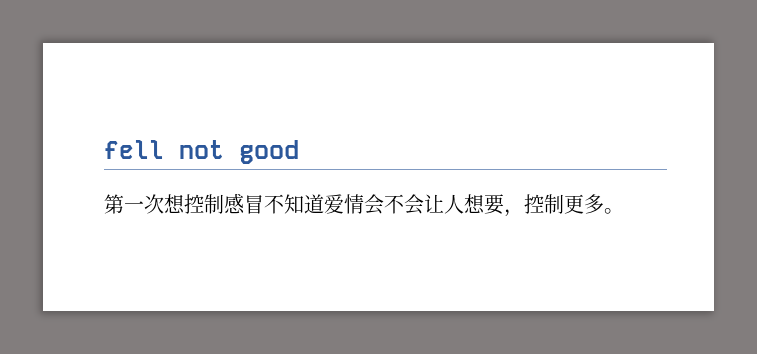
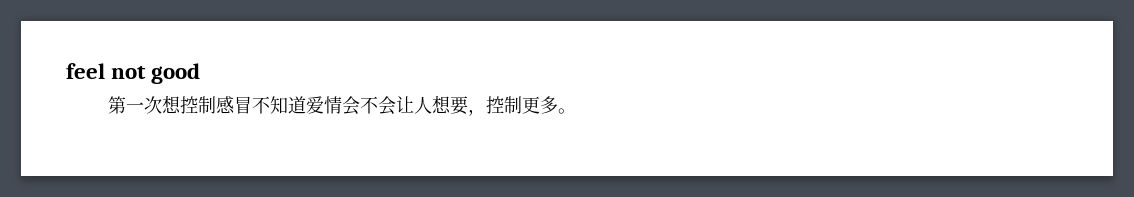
- fell not good
+ feel not good

